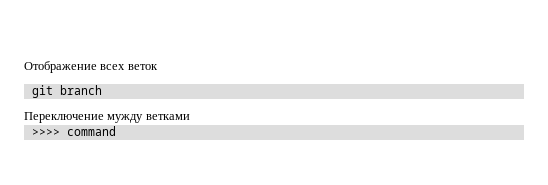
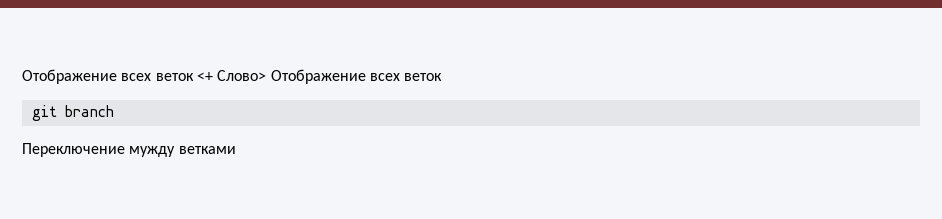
- Отображение всех веток
+ Отображение всех веток <+ Слово> Отображение всех веток
- >>>> command

